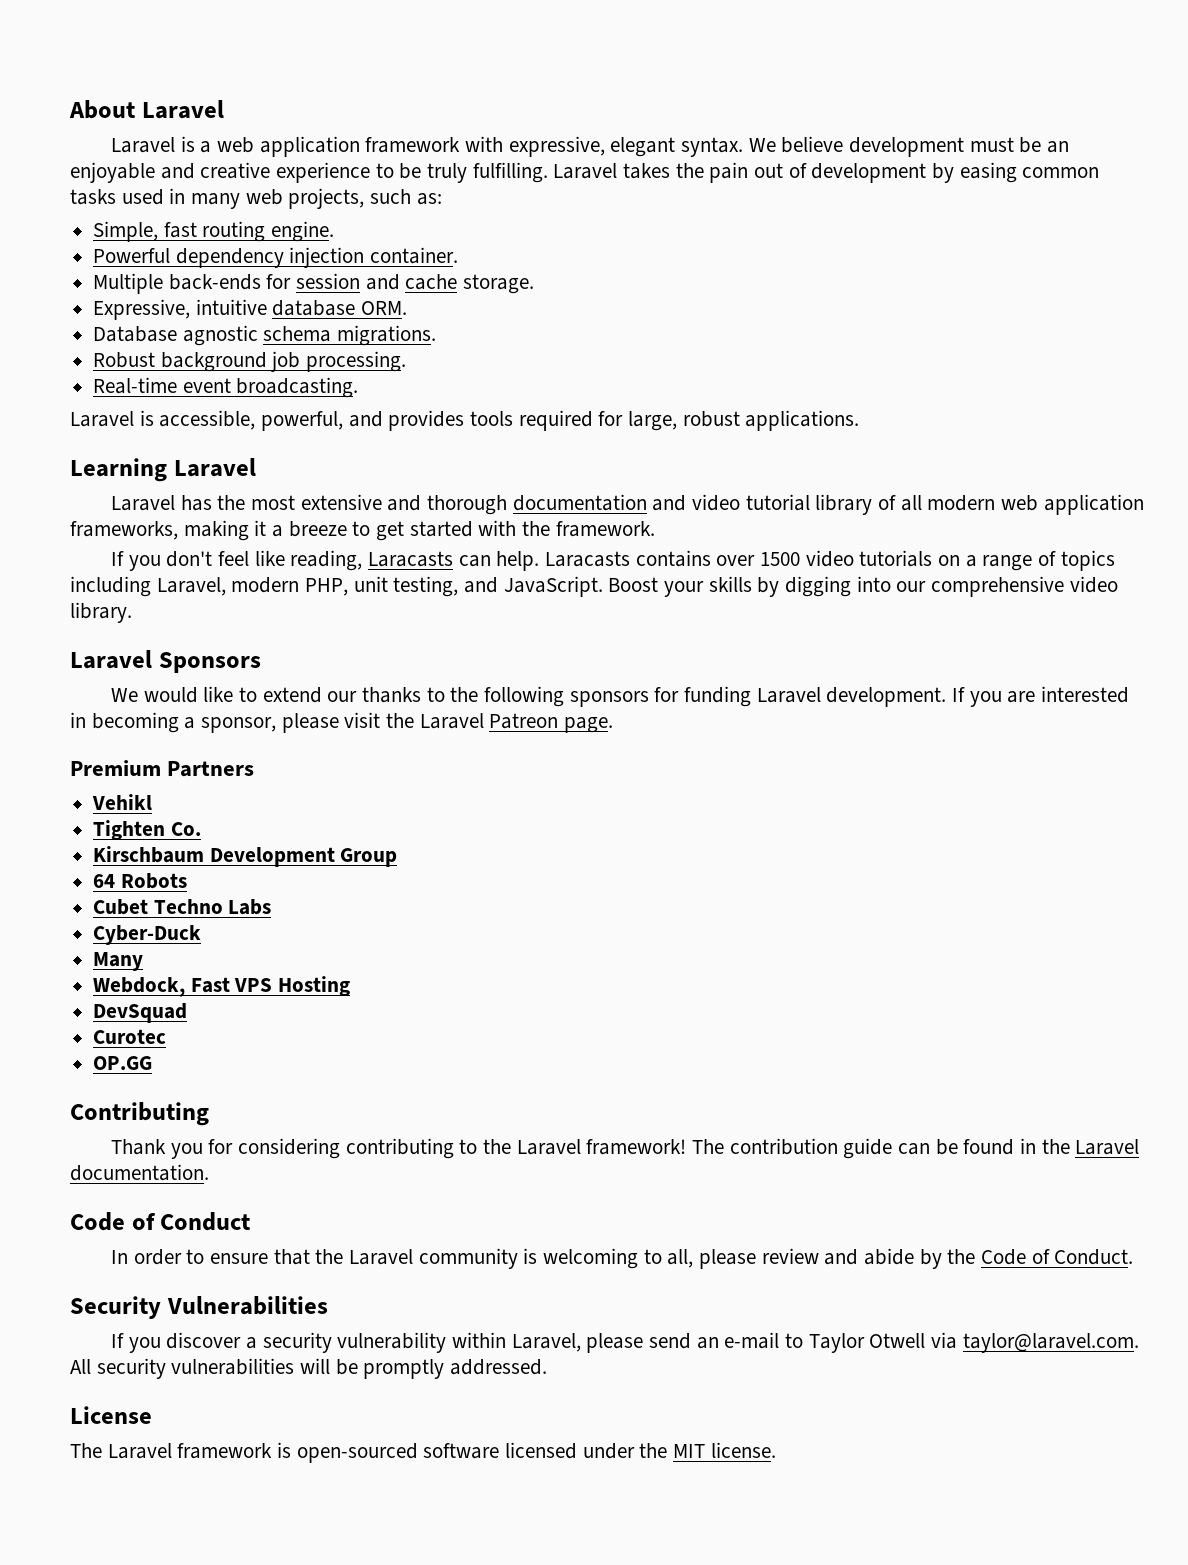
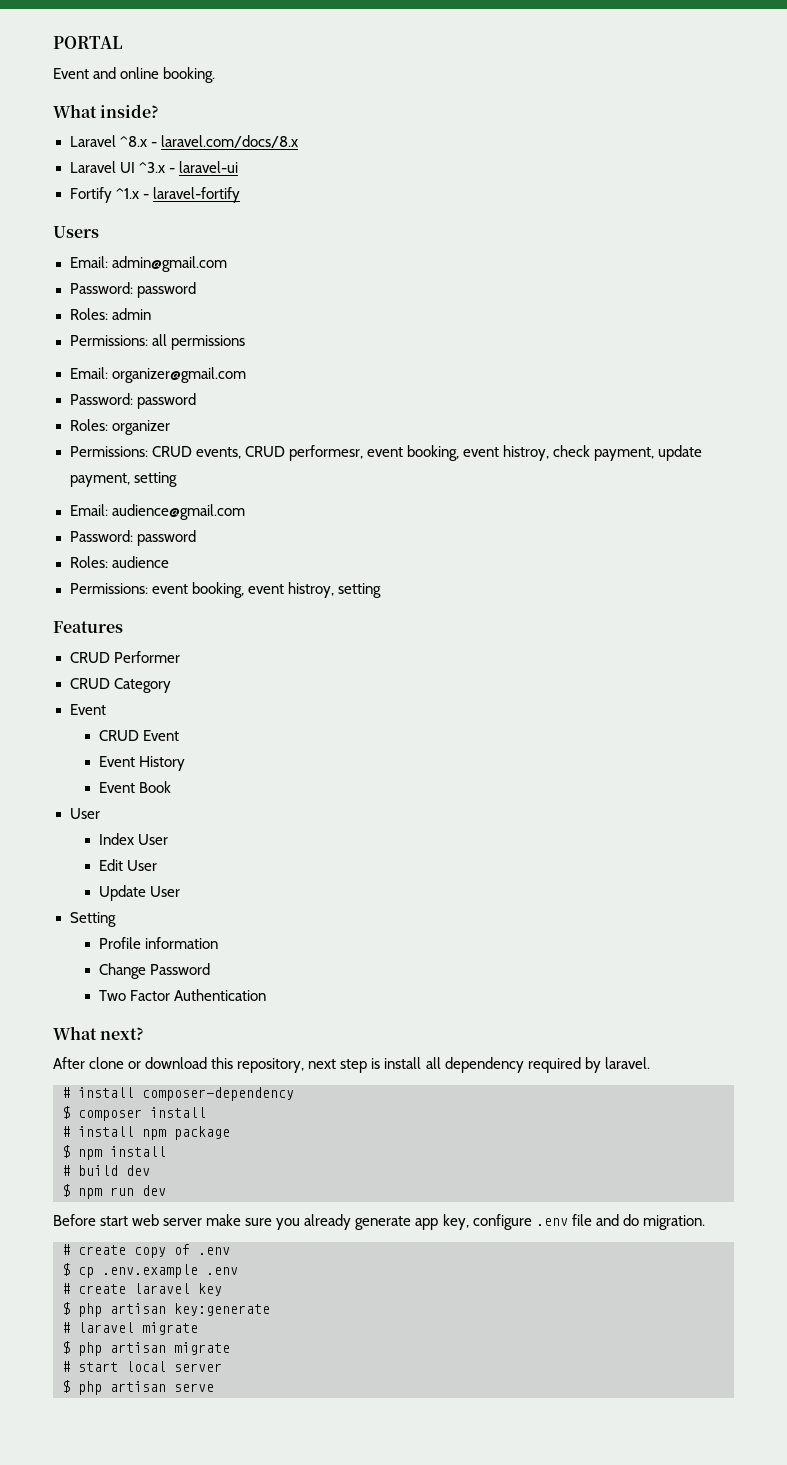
- About Laravel
- Laravel is a web application framework with expressive, elegant syntax. We believe development must be an enjoyable and creative experience to be truly fulfilling. Laravel takes the pain out of development by easing common tasks used in many web projects, such as:
- Simple, fast routing engine.
- Powerful dependency injection container.
- Multiple back-ends for session and cache storage.
- Expressive, intuitive database ORM.
- Database agnostic schema migrations.
- Robust background job processing.
- Real-time event broadcasting.
- Laravel is accessible, powerful, and provides tools required for large, robust applications.
- Learning Laravel
- Laravel has the most extensive and thorough documentation and video tutorial library of all modern web application frameworks, making it a breeze to get started with the framework.
- If you don't feel like reading, Laracasts can help. Laracasts contains over 1500 video tutorials on a range of topics including Laravel, modern PHP, unit testing, and JavaScript. Boost your skills by digging into our comprehensive video library.
- Laravel Sponsors
- We would like to extend our thanks to the following sponsors for funding Laravel development. If you are interested in becoming a sponsor, please visit the Laravel Patreon page.
- Premium Partners
- Vehikl
- Tighten Co.
- Kirschbaum Development Group
- 64 Robots
- Cubet Techno Labs
- Cyber-Duck
- Many
- Webdock, Fast VPS Hosting
- DevSquad
- Curotec
- OP.GG
- Contributing
- Thank you for considering contributing to the Laravel framework! The contribution guide can be found in the Laravel documentation.
- Code of Conduct
- In order to ensure that the Laravel community is welcoming to all, please review and abide by the Code of Conduct.
- Security Vulnerabilities
- If you discover a security vulnerability within Laravel, please send an e-mail to Taylor Otwell via taylor@laravel.com. All security vulnerabilities will be promptly addressed.
- License
- The Laravel framework is open-sourced software licensed under the MIT license.
+ PORTAL
+ Event and online booking.
+ What inside?
+ Laravel ^8.x - laravel.com/docs/8.x
+ Laravel UI ^3.x - laravel-ui
+ Fortify ^1.x - laravel-fortify
+ Users
+ Email: admin@gmail.com
+ Password: password
+ Roles: admin
+ Permissions: all permissions
+ Email: organizer@gmail.com
+ Password: password
+ Roles: organizer
+ Permissions: CRUD events, CRUD performesr, event booking, event histroy, check payment, update payment, setting
+ Email: audience@gmail.com
+ Password: password
+ Roles: audience
+ Permissions: event booking, event histroy, setting
+ Features
+ CRUD Performer
+ CRUD Category
+ Event
+ CRUD Event
+ Event History
+ Event Book
+ User
+ Index User
+ Edit User
+ Update User
+ Setting
+ Profile information
+ Change Password
+ Two Factor Authentication
+ What next?
+ After clone or download this repository, next step is install all dependency required by laravel.
+ # install composer-dependency
+ $ composer install
+ # install npm package
+ $ npm install
+ # build dev
+ $ npm run dev
+ Before start web server make sure you already generate app key, configure .env file and do migration.
+ # create copy of .env
+ $ cp .env.example .env
+ # create laravel key
+ $ php artisan key:generate
+ # laravel migrate
+ $ php artisan migrate
+ # start local server
+ $ php artisan serve

